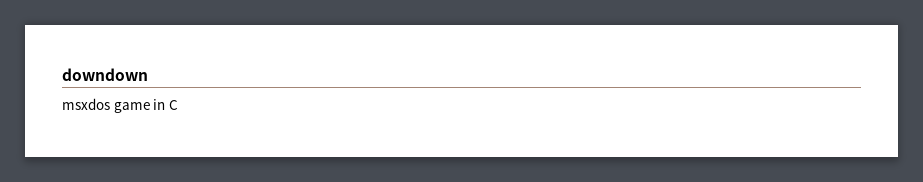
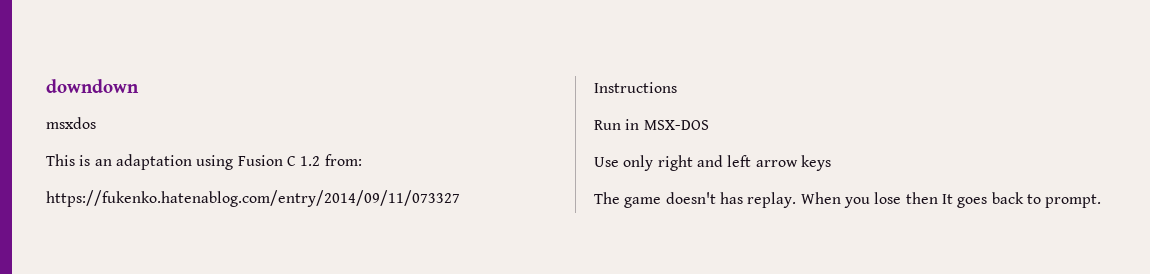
- msxdos game in C
+ msxdos
+ This is an adaptation using Fusion C 1.2 from:
+ https://fukenko.hatenablog.com/entry/2014/09/11/073327
+ Instructions
+ Run in MSX-DOS
+ Use only right and left arrow keys
+ The game doesn't has replay. When you lose then It goes back to prompt.

